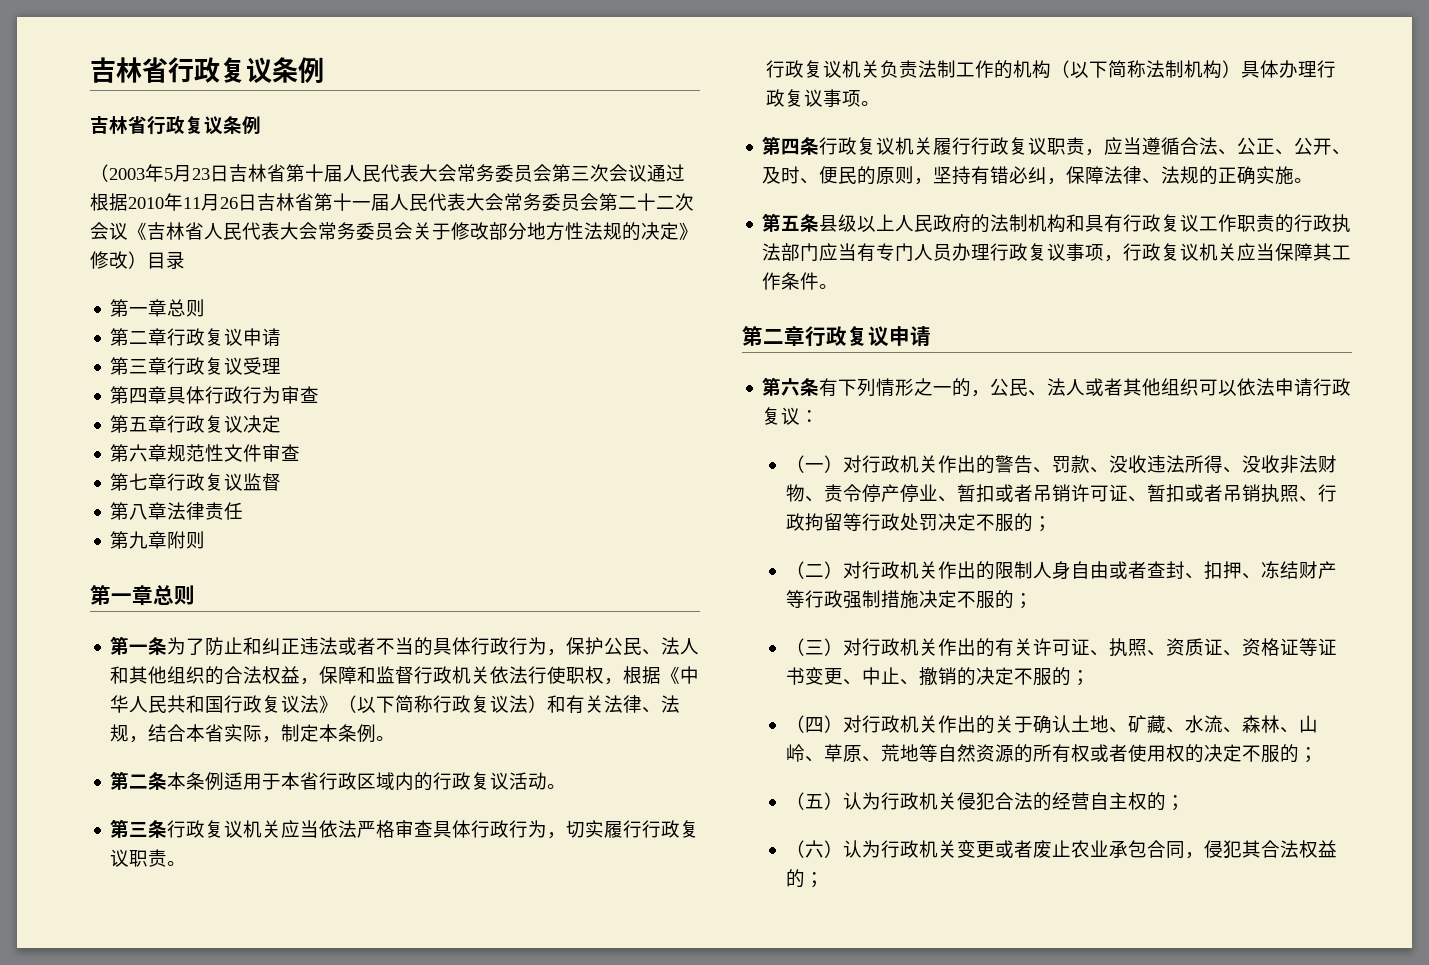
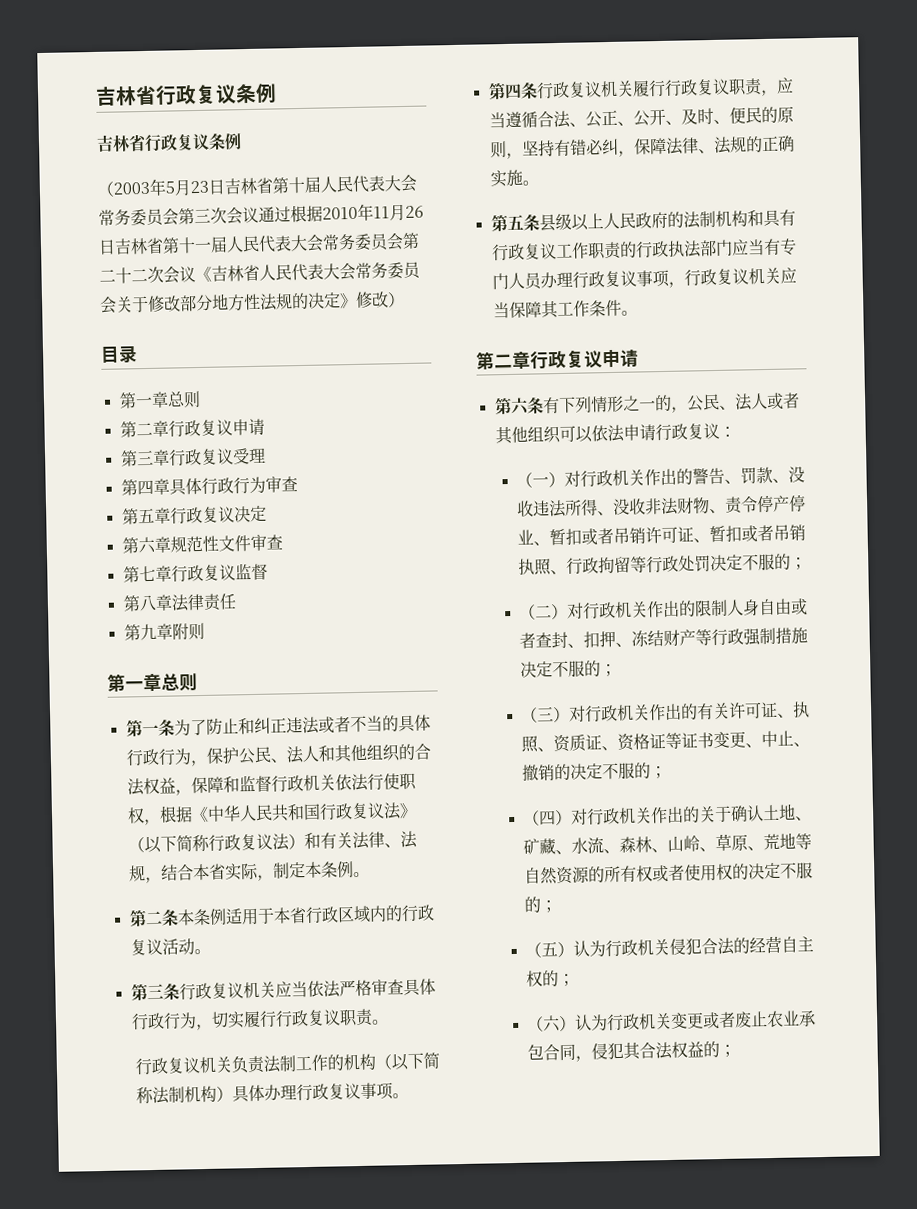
- （2003年5月23日吉林省第十届人民代表大会常务委员会第三次会议通过根据2010年11月26日吉林省第十一届人民代表大会常务委员会第二十二次会议《吉林省人民代表大会常务委员会关于修改部分地方性法规的决定》修改）目录
+ （2003年5月23日吉林省第十届人民代表大会常务委员会第三次会议通过根据2010年11月26日吉林省第十一届人民代表大会常务委员会第二十二次会议《吉林省人民代表大会常务委员会关于修改部分地方性法规的决定》修改）
+ 目录

